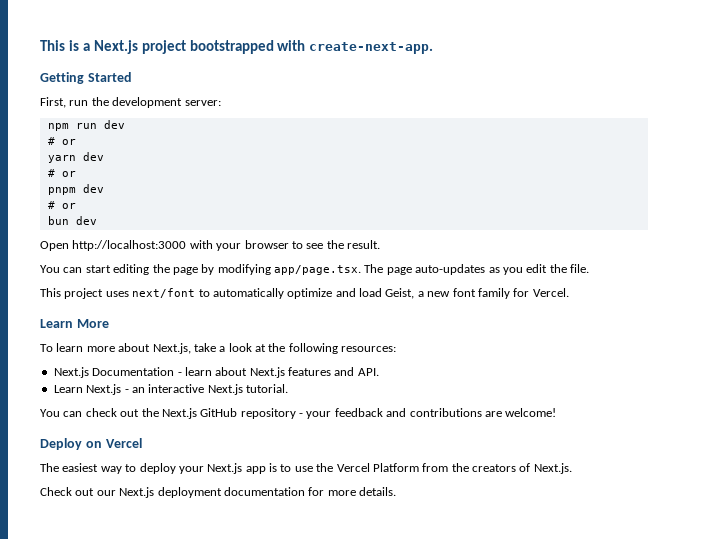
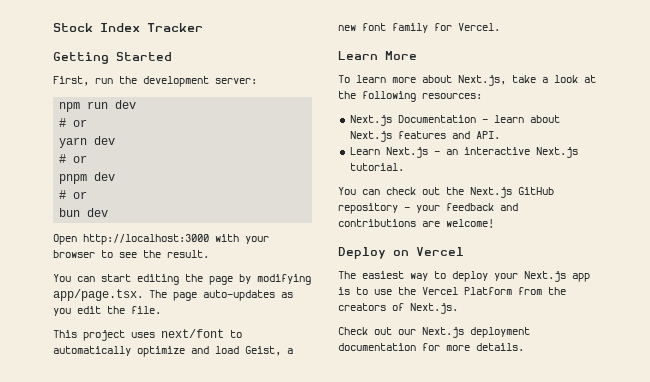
- This is a Next.js project bootstrapped with create-next-app.
+ Stock Index Tracker

